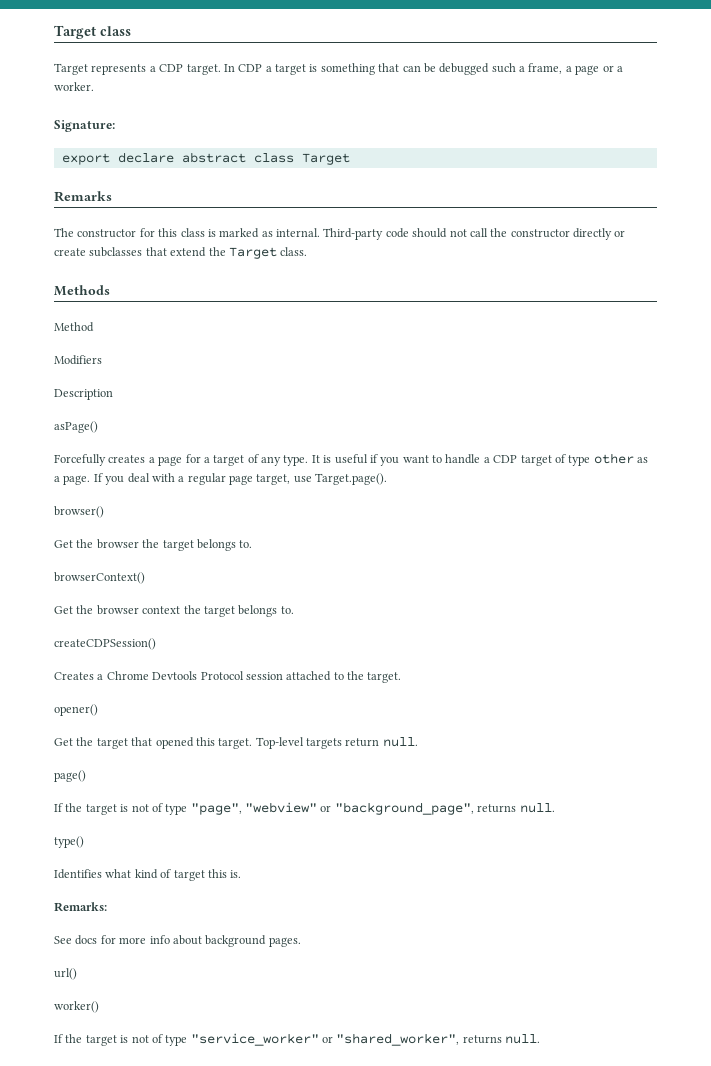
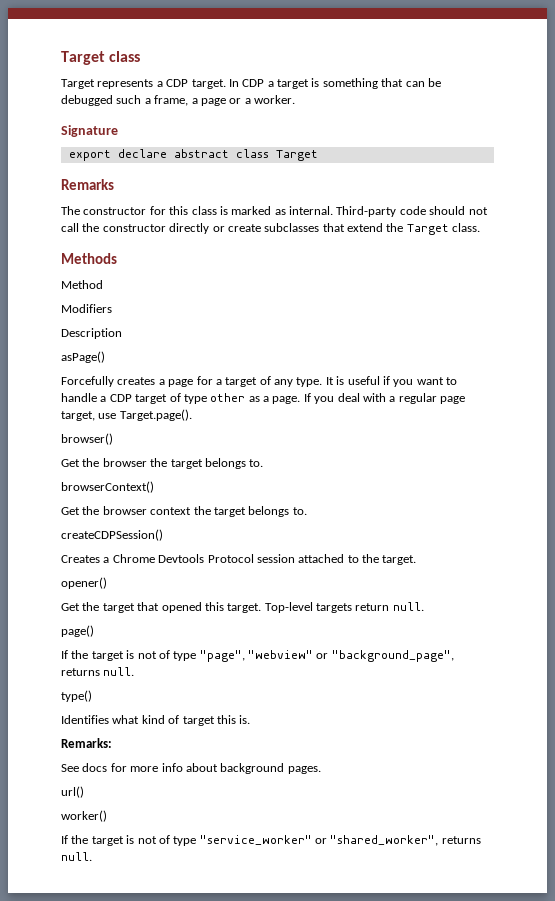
- Signature:
+ Signature

